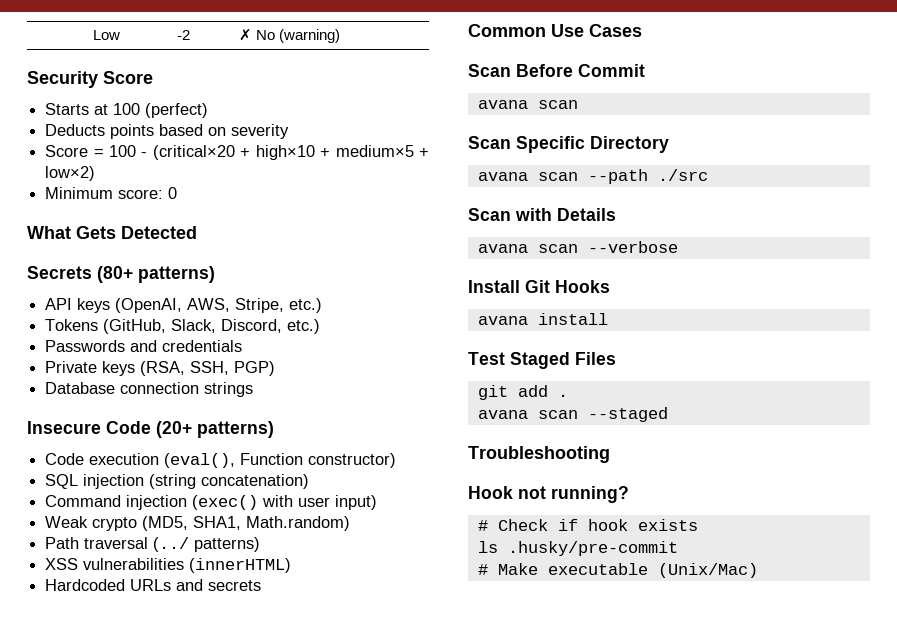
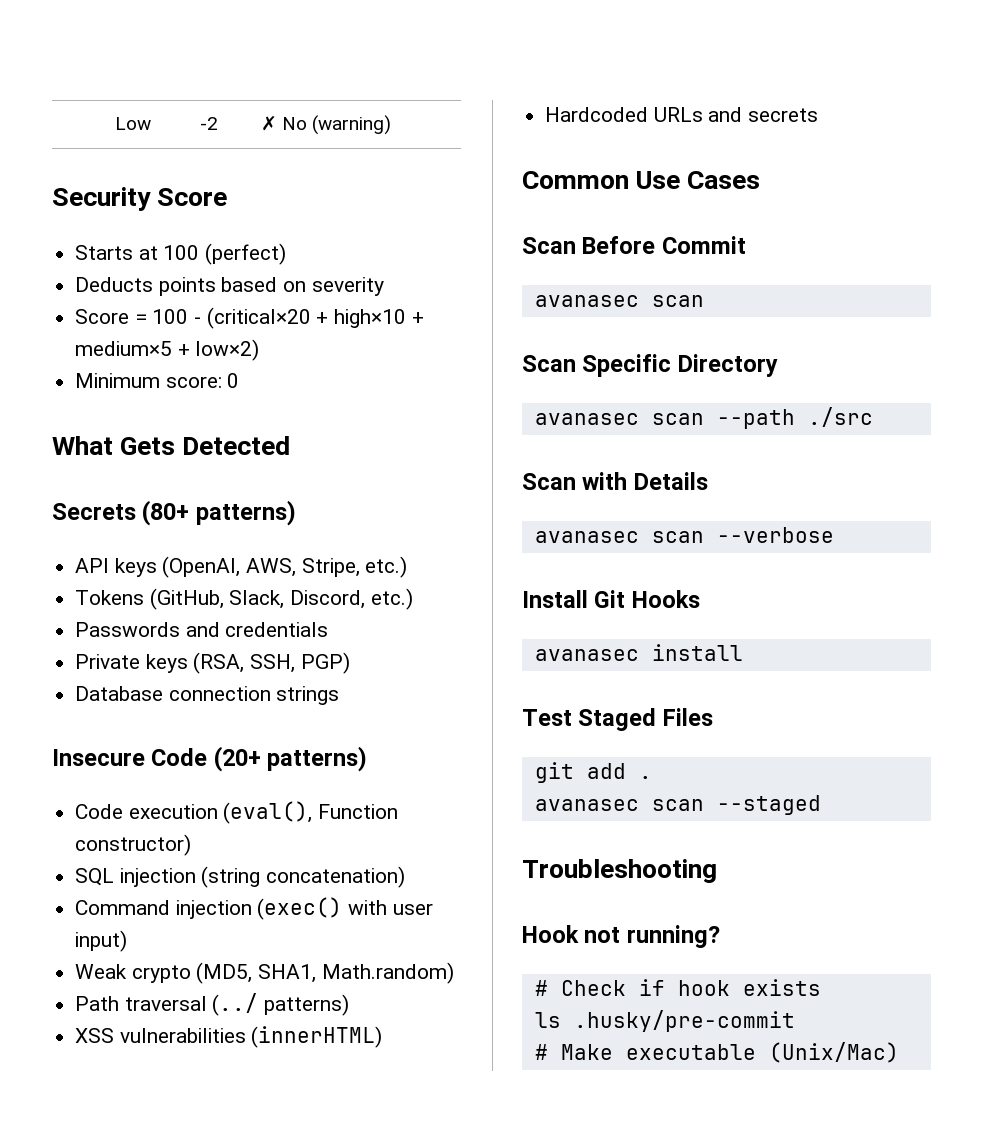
  Scan Before Commit
- avana scan
+ avanasec scan
- avana scan --path ./src
+ avanasec scan --path ./src
- avana scan --verbose
+ avanasec scan --verbose
- avana install
+ avanasec install
- avana scan --staged
+ avanasec scan --staged

